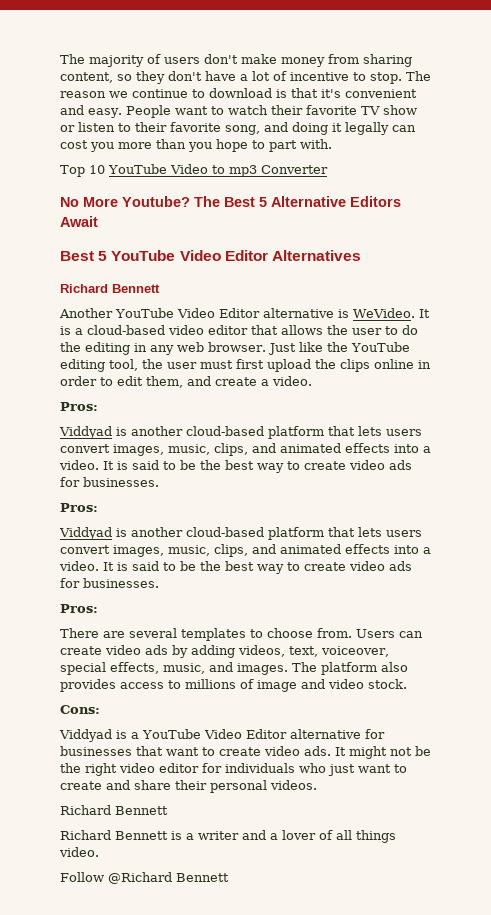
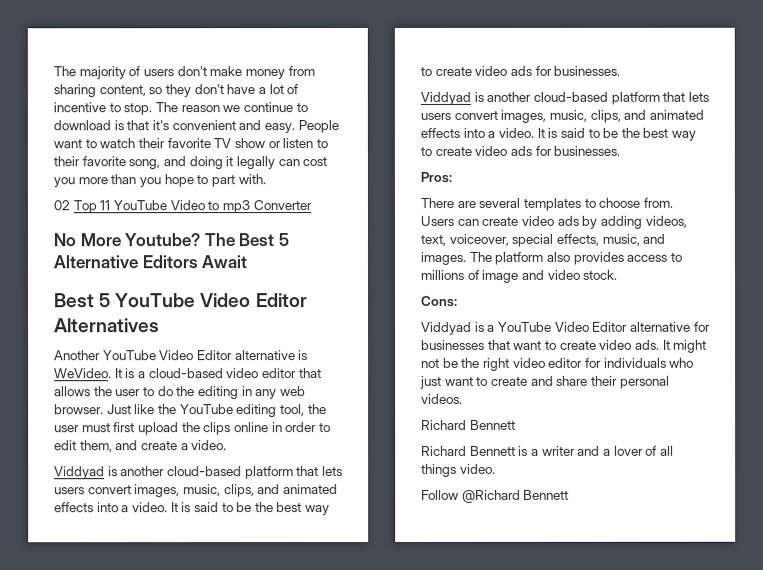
- Top 10 YouTube Video to mp3 Converter
+ 02 Top 11 YouTube Video to mp3 Converter
  Best 5 YouTube Video Editor Alternatives
- Richard Bennett
  Just like the YouTube editing tool, the user must first upload the clips online in order to edit them, and create a video.
- Pros:
  Viddyad is another cloud-based platform that lets users convert images, music, clips, and animated effects into a video. It is said to be the best way to create video ads for businesses.
- Pros:

